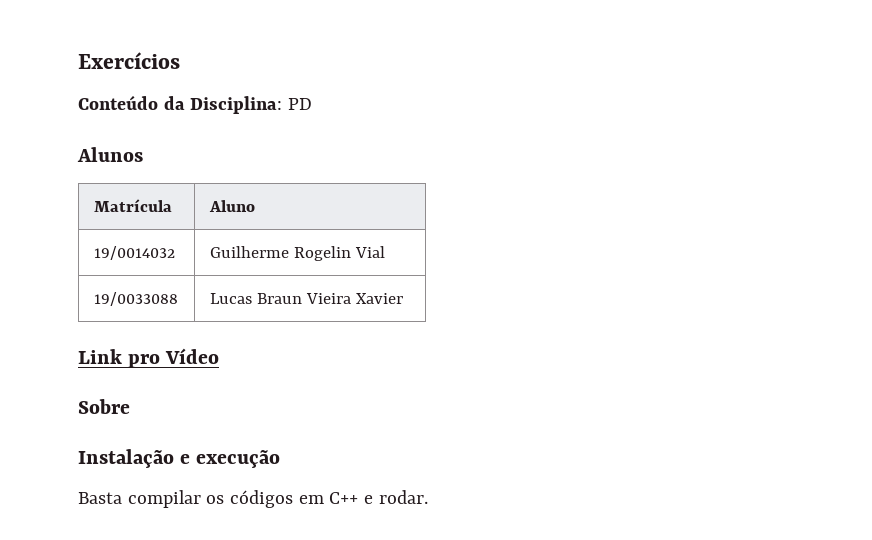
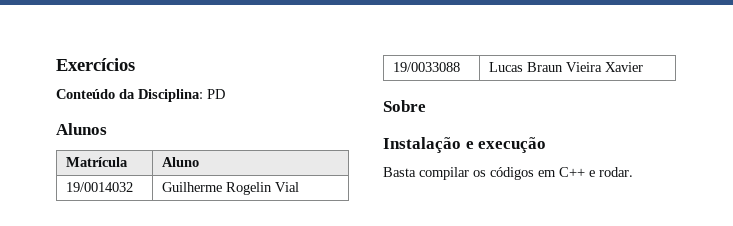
- Link pro Vídeo

